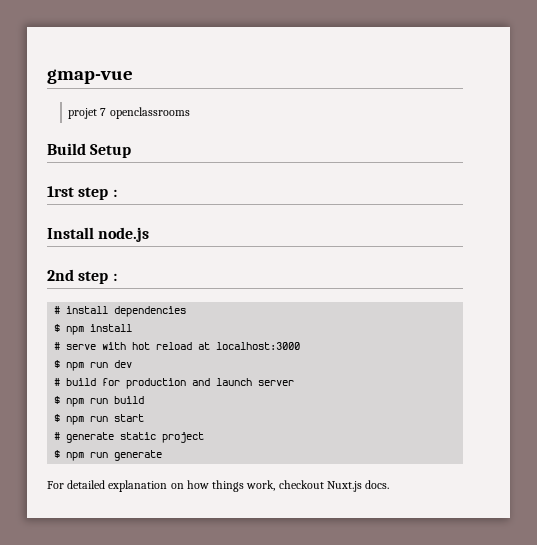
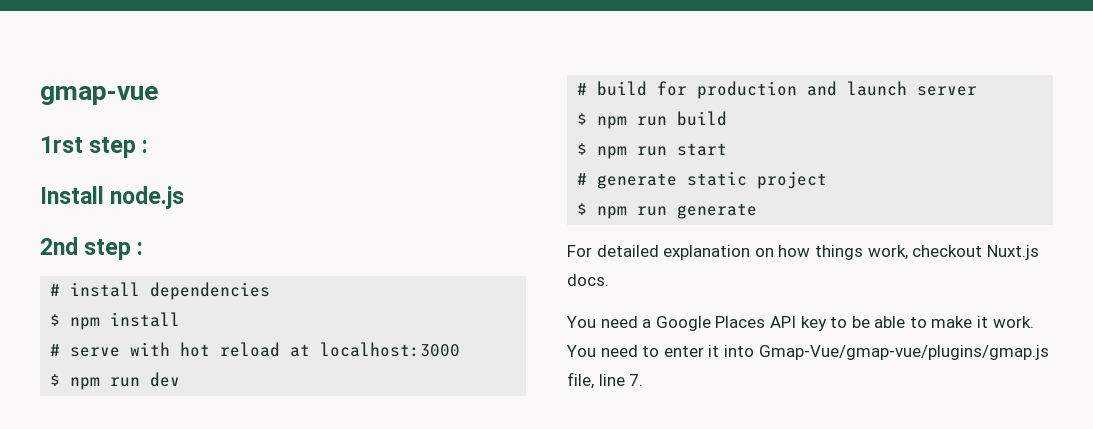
- projet 7 openclassrooms
- Build Setup
+ You need a Google Places API key to be able to make it work. You need to enter it into Gmap-Vue/gmap-vue/plugins/gmap.js file, line 7.

